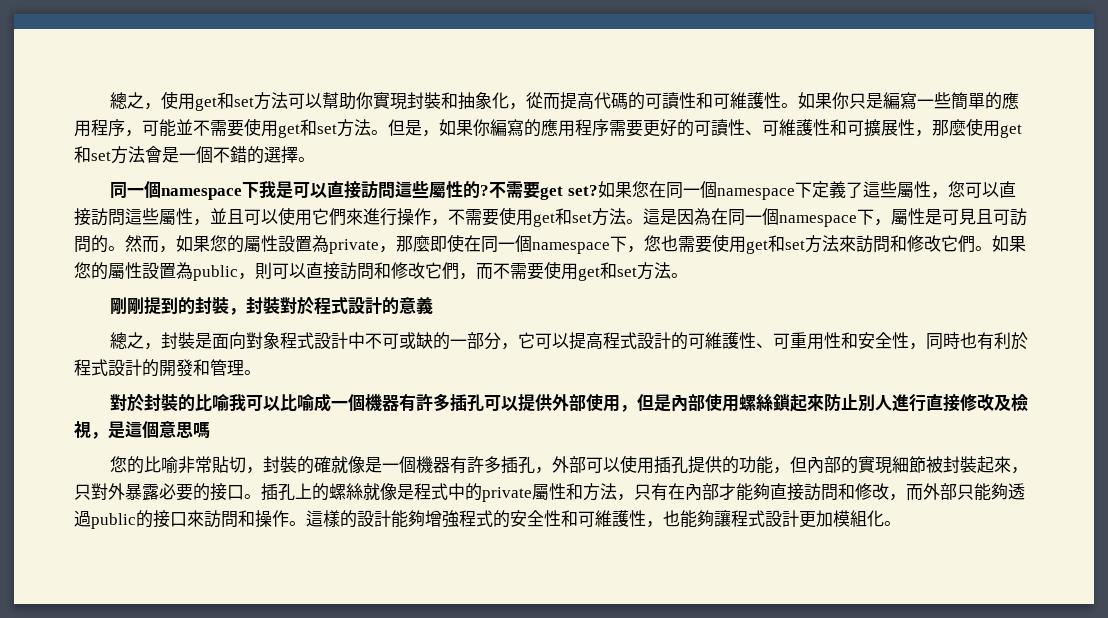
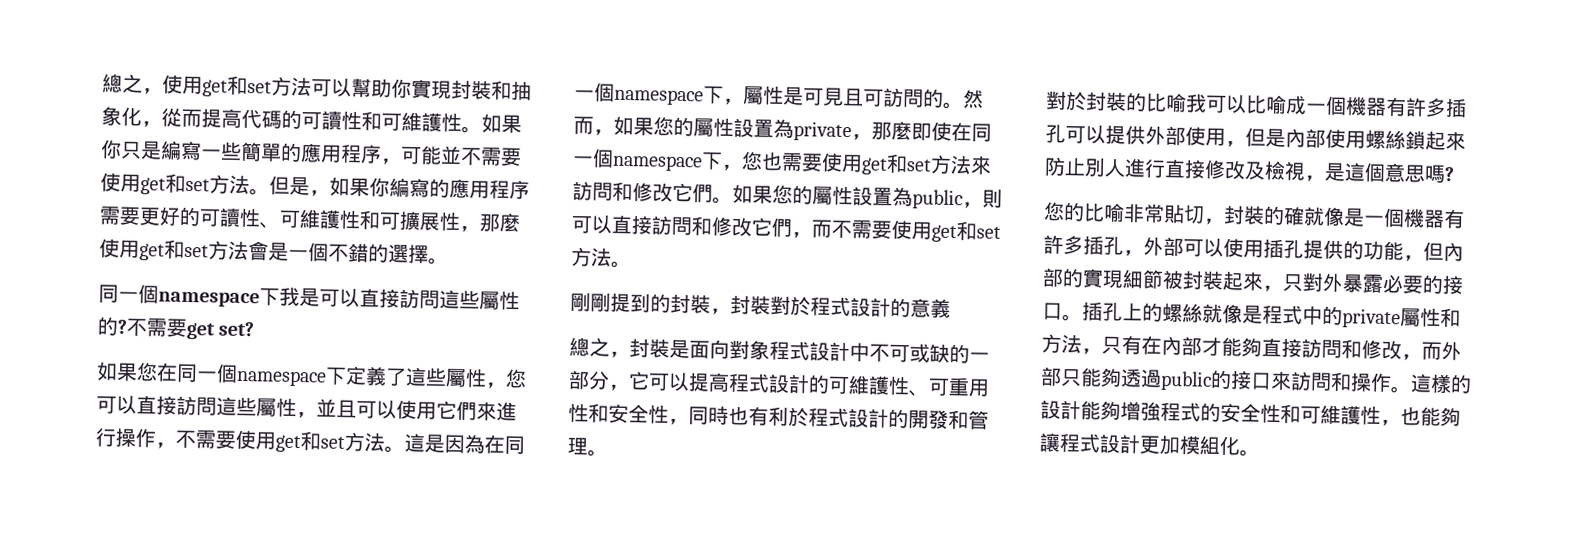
- 不需要get set?如果您在同一個namespace下定義了這些屬性，您可以直接訪問這些屬性，並且可以使用它們來進行操作，不需要使用get和set方法。
+ 不需要get set?
+ 如果您在同一個namespace下定義了這些屬性，您可以直接訪問這些屬性，並且可以使用它們來進行操作，不需要使用get和set方法。
- 對於封裝的比喻我可以比喻成一個機器有許多插孔可以提供外部使用，但是內部使用螺絲鎖起來防止別人進行直接修改及檢視，是這個意思嗎
+ 對於封裝的比喻我可以比喻成一個機器有許多插孔可以提供外部使用，但是內部使用螺絲鎖起來防止別人進行直接修改及檢視，是這個意思嗎?

